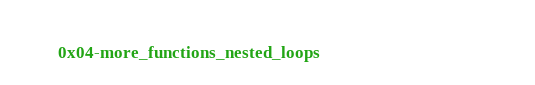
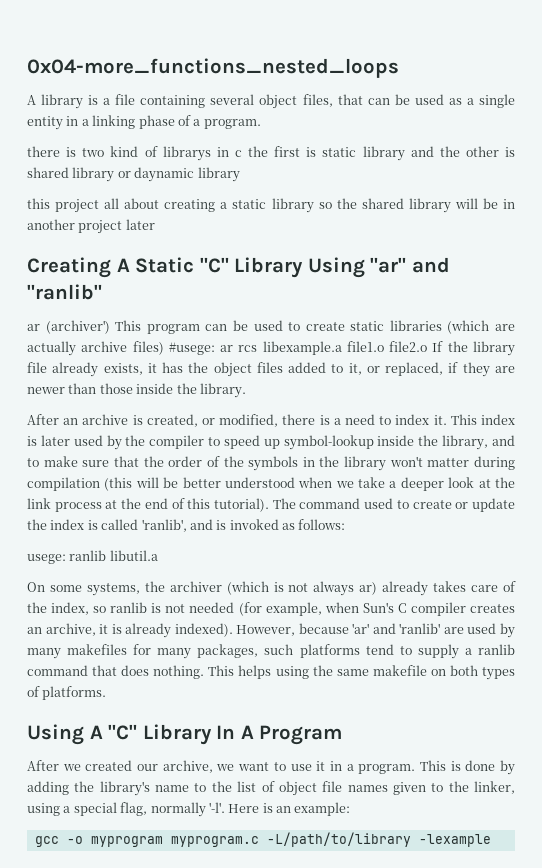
+ A library is a file containing several object files, that can be used as a single entity in a linking phase of a program.
+ there is two kind of librarys in c the first is static library and the other is shared library or daynamic library
+ this project all about creating a static library so the shared library will be in another project later
+ Creating A Static "C" Library Using "ar" and "ranlib"
+ ar (archiver') This program can be used to create static libraries (which are actually archive files) #usege: ar rcs libexample.a file1.o file2.o If the library file already exists, it has the object files added to it, or replaced, if they are newer than those inside the library.
+ After an archive is created, or modified, there is a need to index it. This index is later used by the compiler to speed up symbol-lookup inside the library, and to make sure that the order of the symbols in the library won't matter during compilation (this will be better understood when we take a deeper look at the link process at the end of this tutorial). The command used to create or update the index is called 'ranlib', and is invoked as follows:
+ usege: ranlib libutil.a
+ On some systems, the archiver (which is not always ar) already takes care of the index, so ranlib is not needed (for example, when Sun's C compiler creates an archive, it is already indexed). However, because 'ar' and 'ranlib' are used by many makefiles for many packages, such platforms tend to supply a ranlib command that does nothing. This helps using the same makefile on both types of platforms.
+ Using A "C" Library In A Program
+ After we created our archive, we want to use it in a program. This is done by adding the library's name to the list of object file names given to the linker, using a special flag, normally '-l'. Here is an example:
+ gcc -o myprogram myprogram.c -L/path/to/library -lexample

